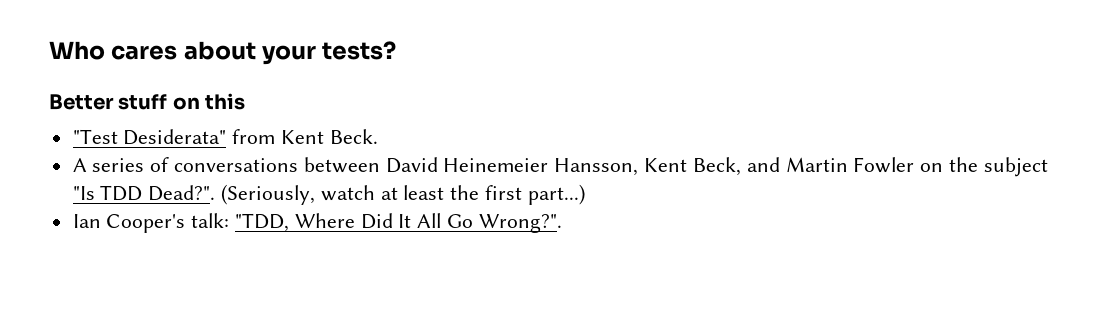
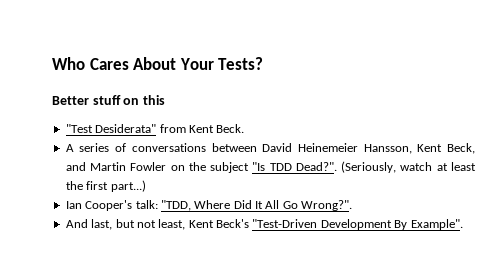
- Who cares about your tests?
+ Who Cares About Your Tests?
+ And last, but not least, Kent Beck's "Test-Driven Development By Example".

